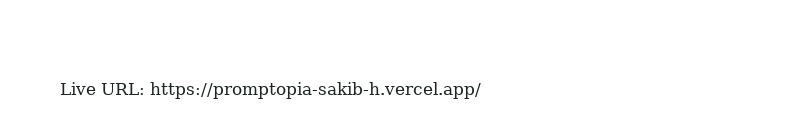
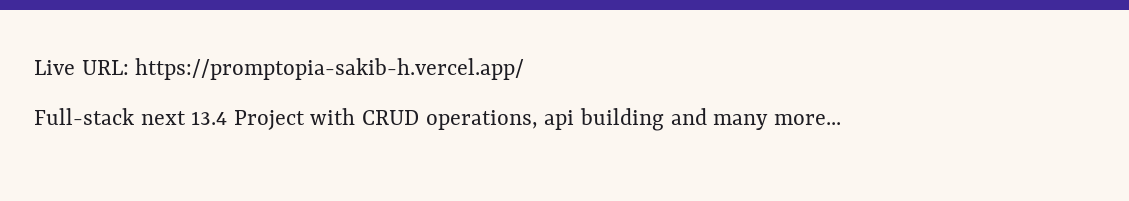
+ Full-stack next 13.4 Project with CRUD operations, api building and many more...

